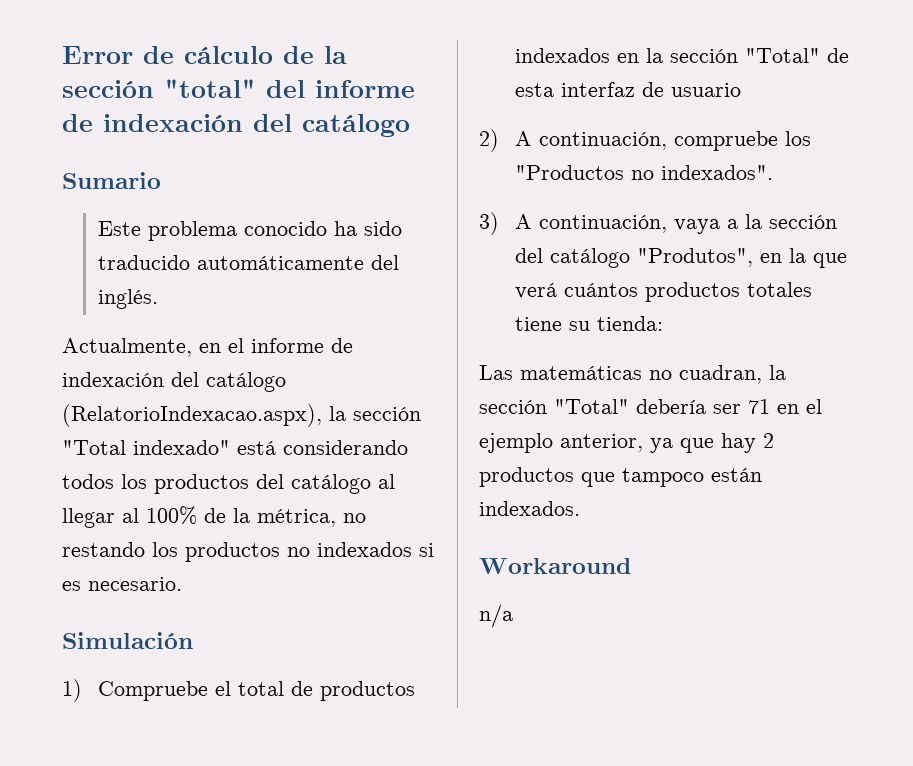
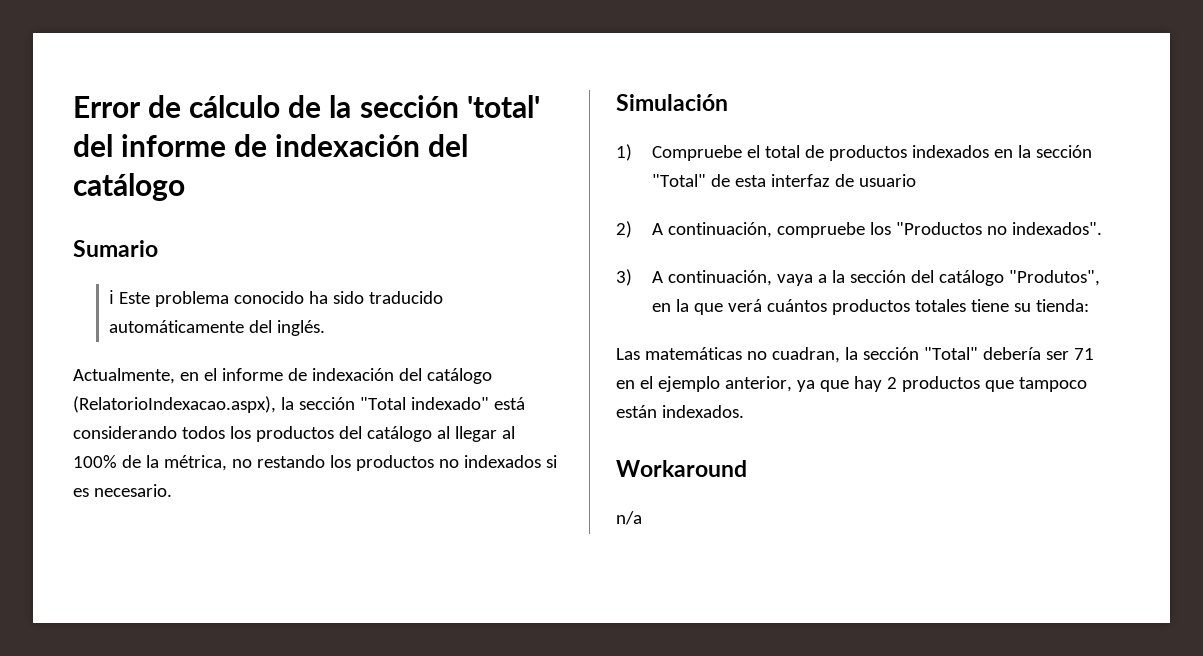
- Error de cálculo de la sección "total" del informe de indexación del catálogo
+ Error de cálculo de la sección 'total' del informe de indexación del catálogo
- Este problema conocido ha sido traducido automáticamente del inglés.
+ ℹ Este problema conocido ha sido traducido automáticamente del inglés.

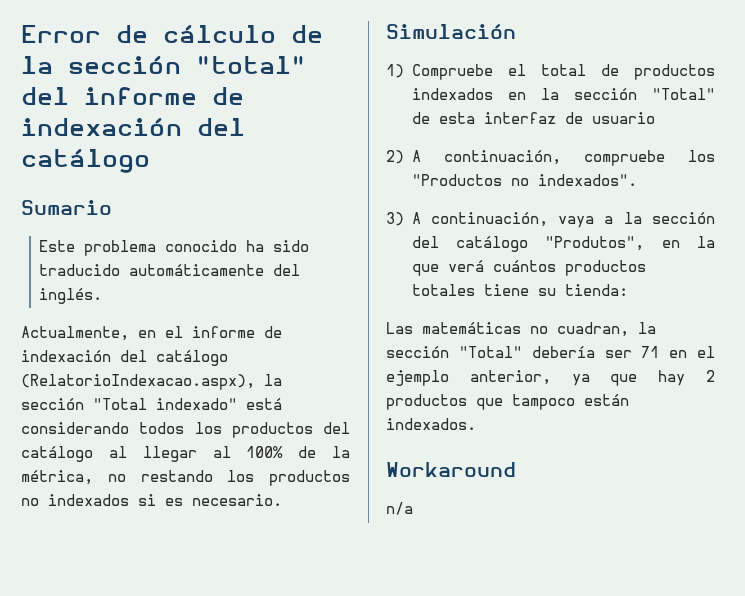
- Error de cálculo de la sección 'total' del informe de indexación del catálogo
+ Error de cálculo de la sección "total" del informe de indexación del catálogo
- ℹ Este problema conocido ha sido traducido automáticamente del inglés.
+ Este problema conocido ha sido traducido automáticamente del inglés.

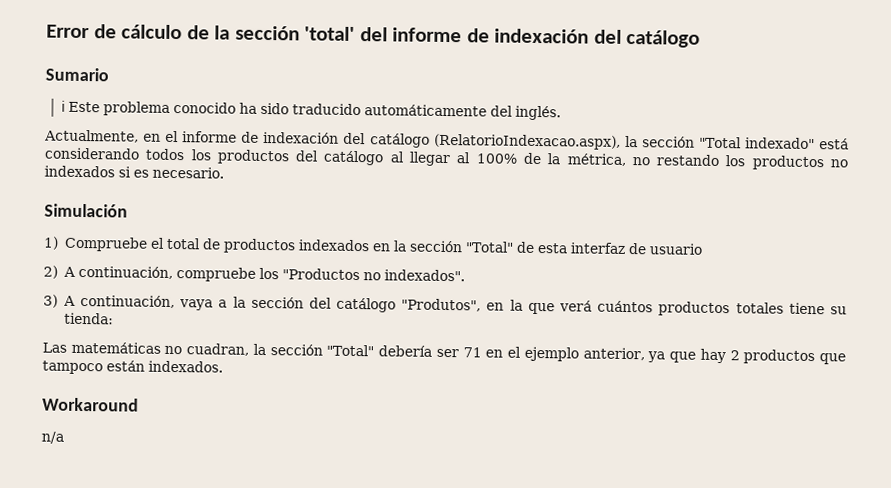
- Error de cálculo de la sección "total" del informe de indexación del catálogo
+ Error de cálculo de la sección 'total' del informe de indexación del catálogo
- Este problema conocido ha sido traducido automáticamente del inglés.
+ ℹ Este problema conocido ha sido traducido automáticamente del inglés.

